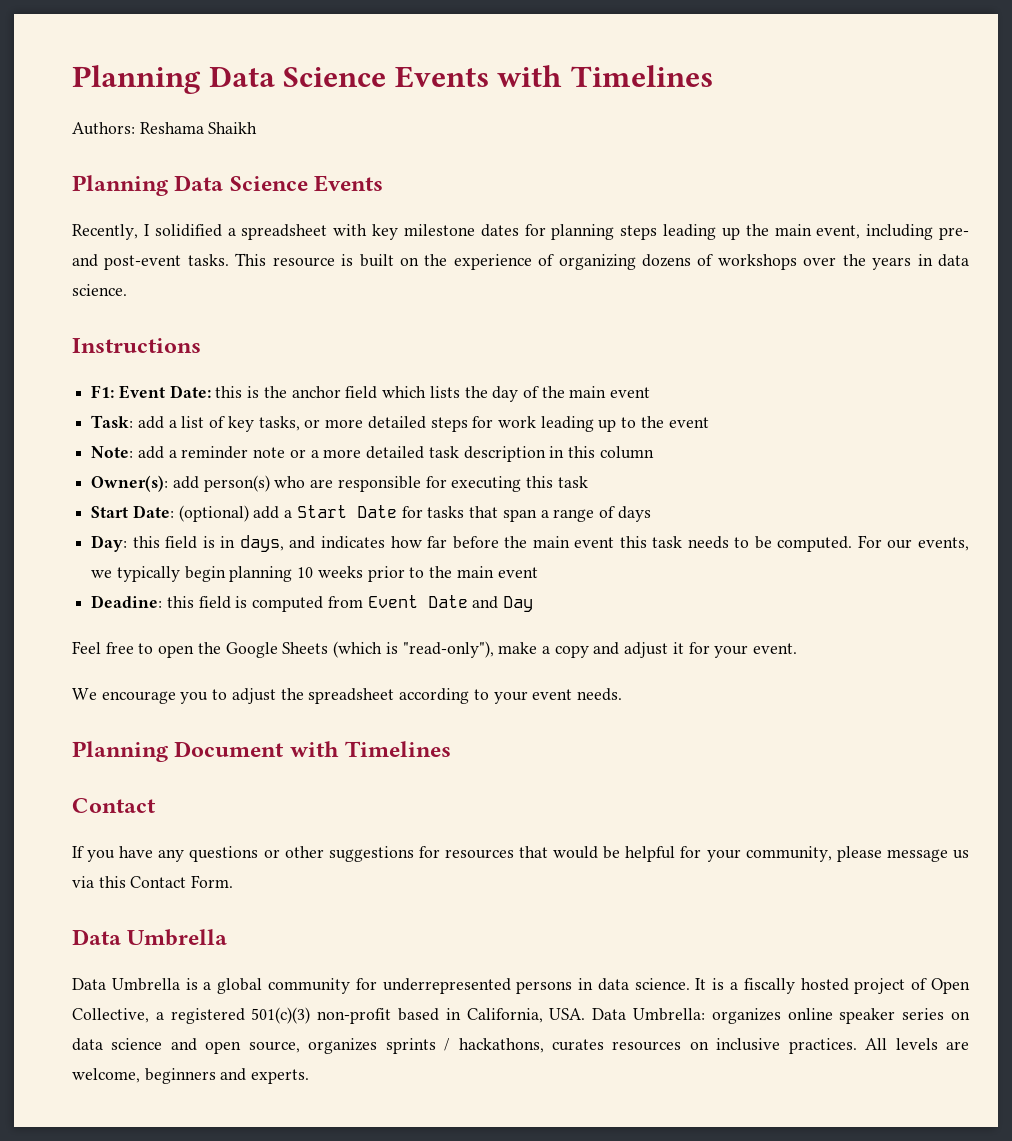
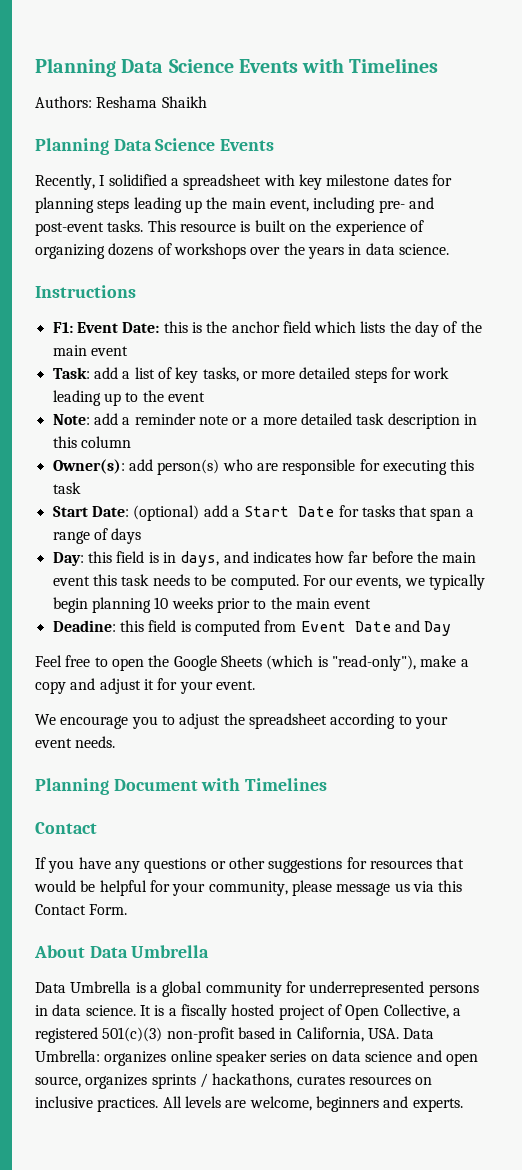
  If you have any questions or other suggestions for resources that would be helpful for your community, please message us via this Contact Form.
- Data Umbrella
+ About Data Umbrella

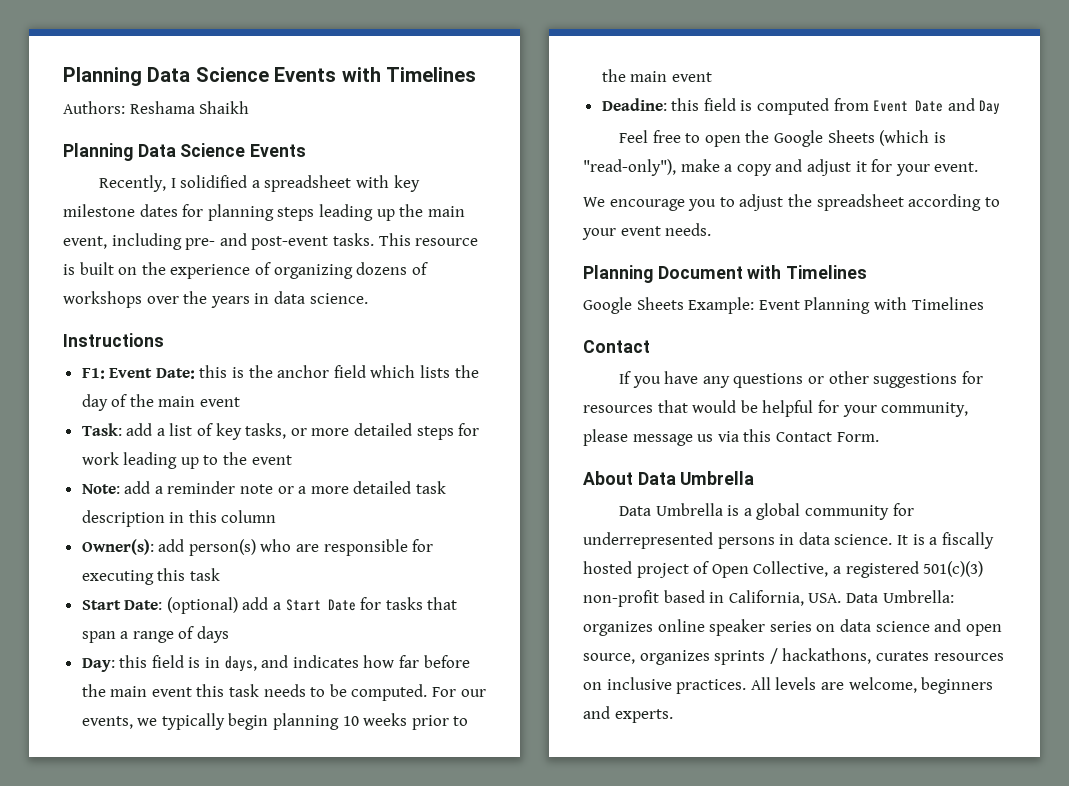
+ Google Sheets Example: Event Planning with Timelines

